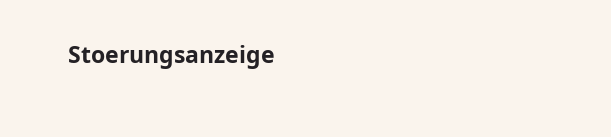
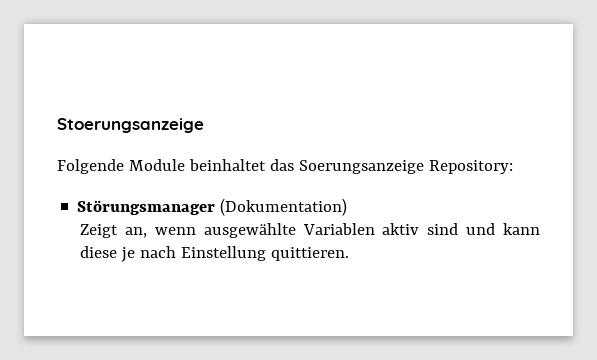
+ Folgende Module beinhaltet das Soerungsanzeige Repository:
+ Störungsmanager (Dokumentation)
+ Zeigt an, wenn ausgewählte Variablen aktiv sind und kann diese je nach Einstellung quittieren.

